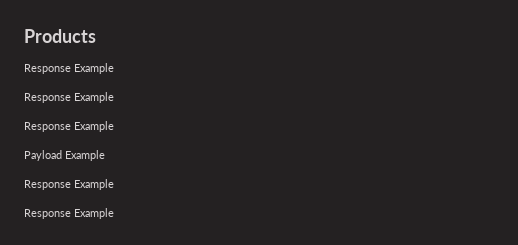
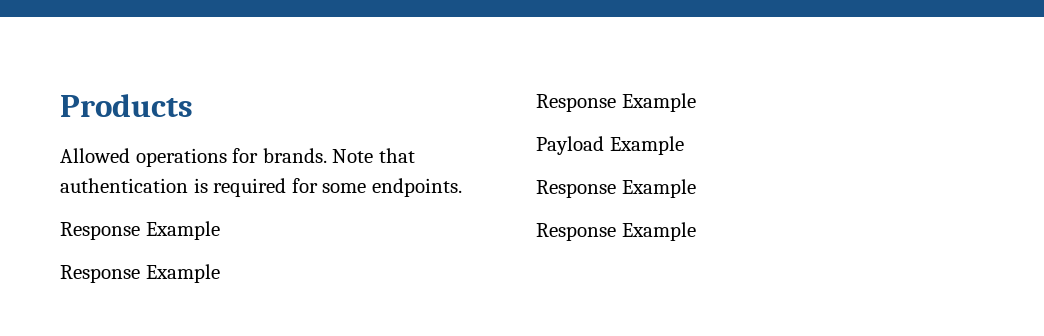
+ Allowed operations for brands. Note that authentication is required for some endpoints.

